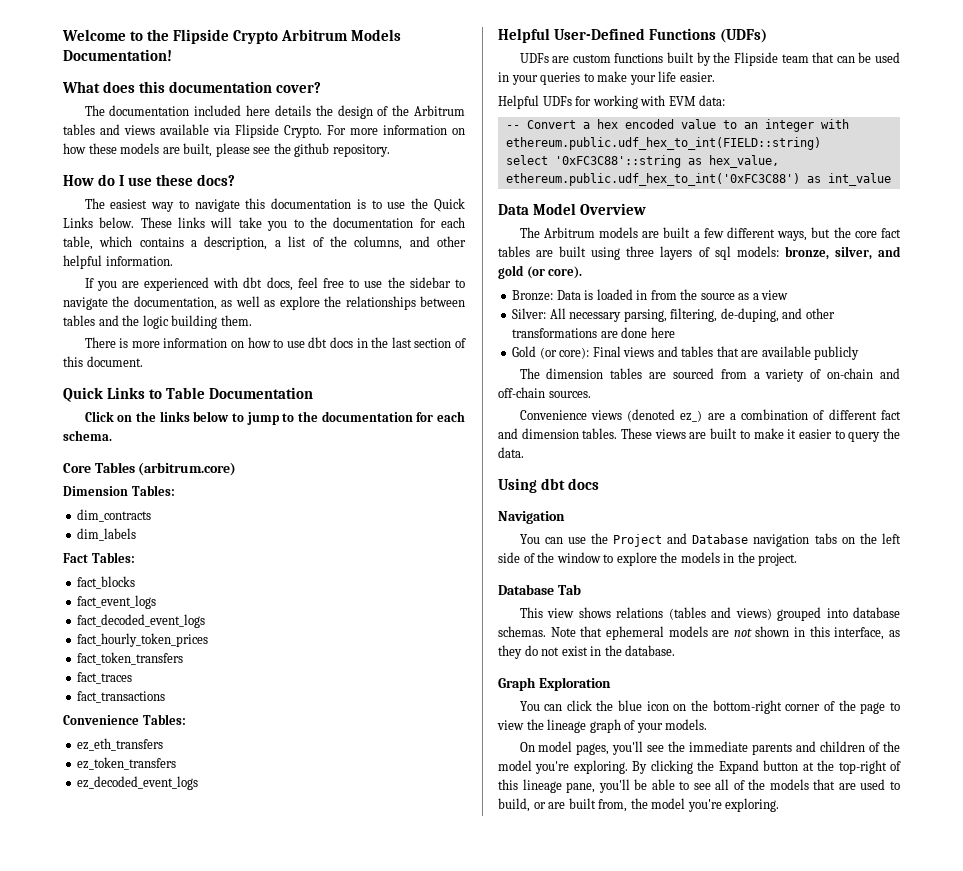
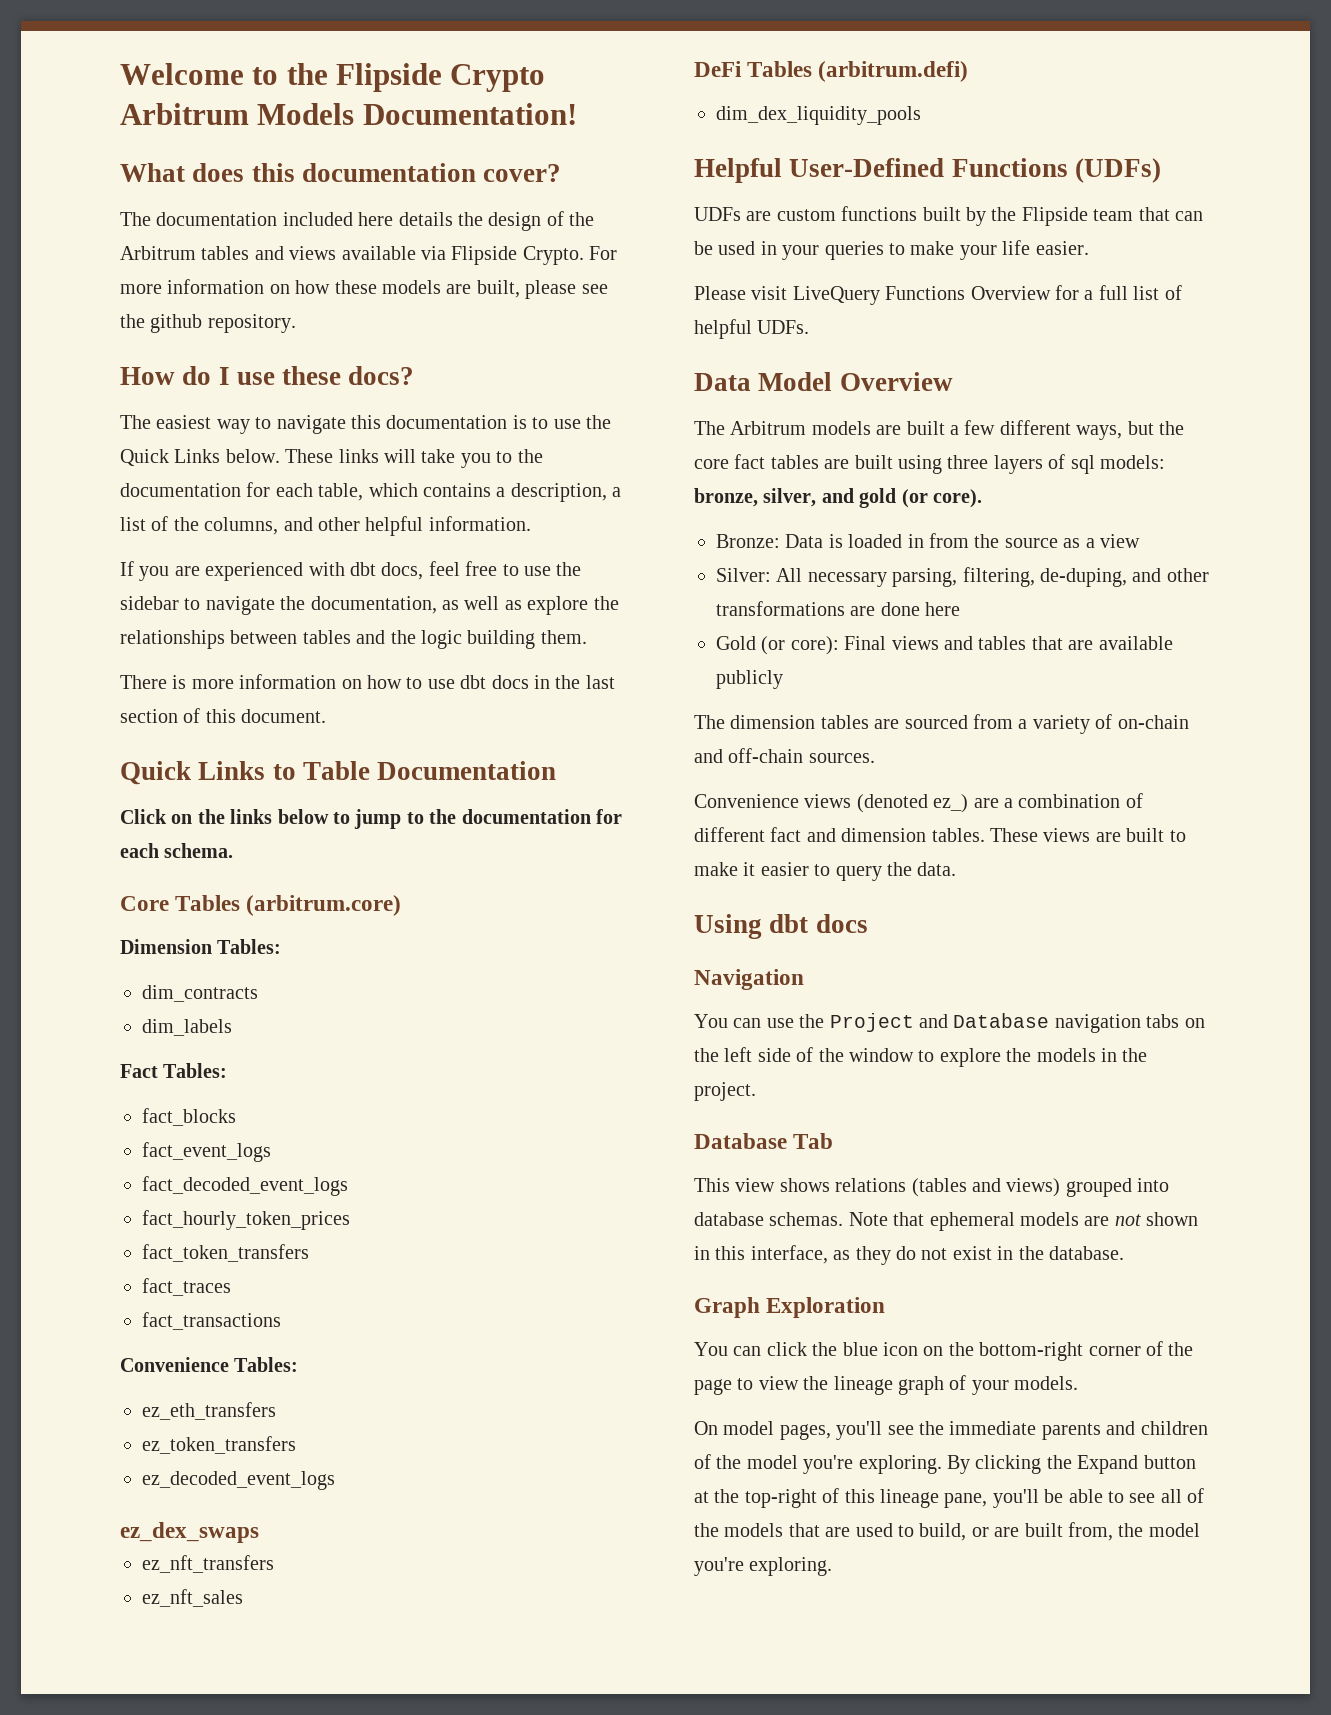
+ ez_dex_swaps
+ ez_nft_transfers
+ ez_nft_sales
+ DeFi Tables (arbitrum.defi)
+ dim_dex_liquidity_pools
- Helpful UDFs for working with EVM data:
- -- Convert a hex encoded value to an integer with ethereum.public.udf_hex_to_int(FIELD::string)
- select '0xFC3C88'::string as hex_value, ethereum.public.udf_hex_to_int('0xFC3C88') as int_value
+ Please visit LiveQuery Functions Overview for a full list of helpful UDFs.

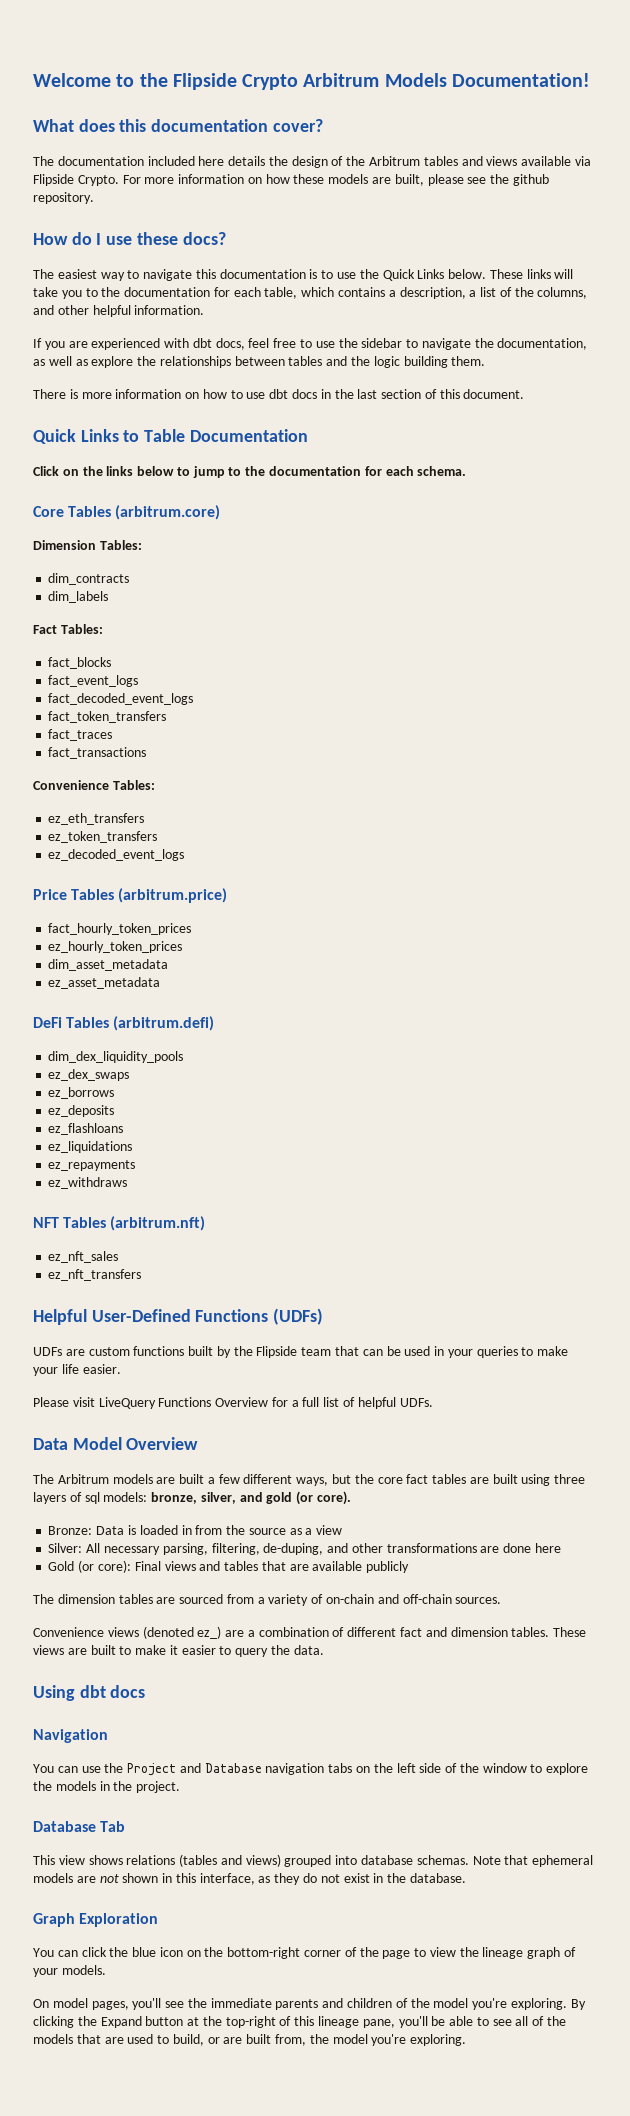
- fact_hourly_token_prices
- ez_dex_swaps
- ez_nft_transfers
- ez_nft_sales
+ Price Tables (arbitrum.price)
+ fact_hourly_token_prices
+ ez_hourly_token_prices
+ dim_asset_metadata
+ ez_asset_metadata
  DeFi Tables (arbitrum.defi)
  dim_dex_liquidity_pools
+ ez_dex_swaps
+ ez_borrows
+ ez_deposits
+ ez_flashloans
+ ez_liquidations
+ ez_repayments
+ ez_withdraws
+ NFT Tables (arbitrum.nft)
+ ez_nft_sales
+ ez_nft_transfers

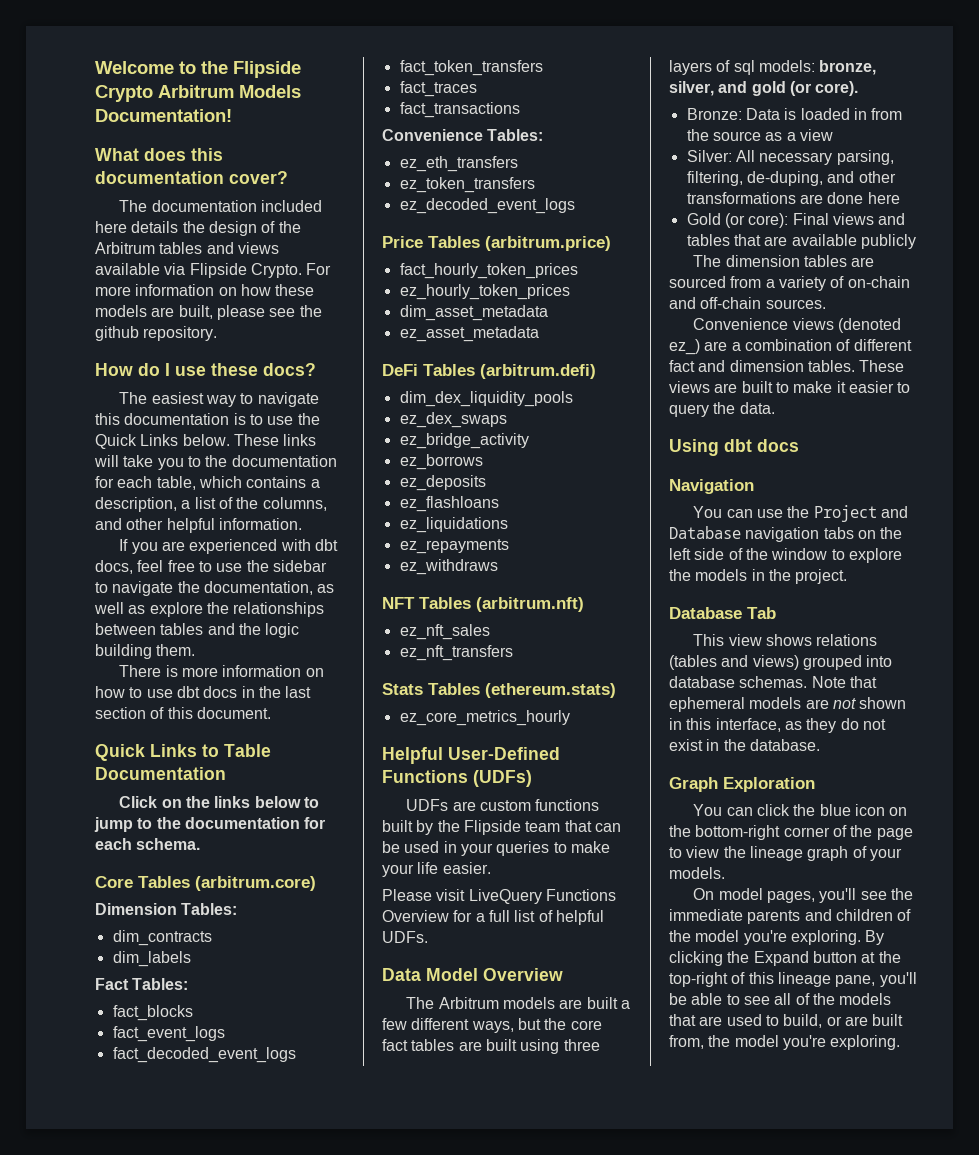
+ ez_bridge_activity
+ Stats Tables (ethereum.stats)
+ ez_core_metrics_hourly

